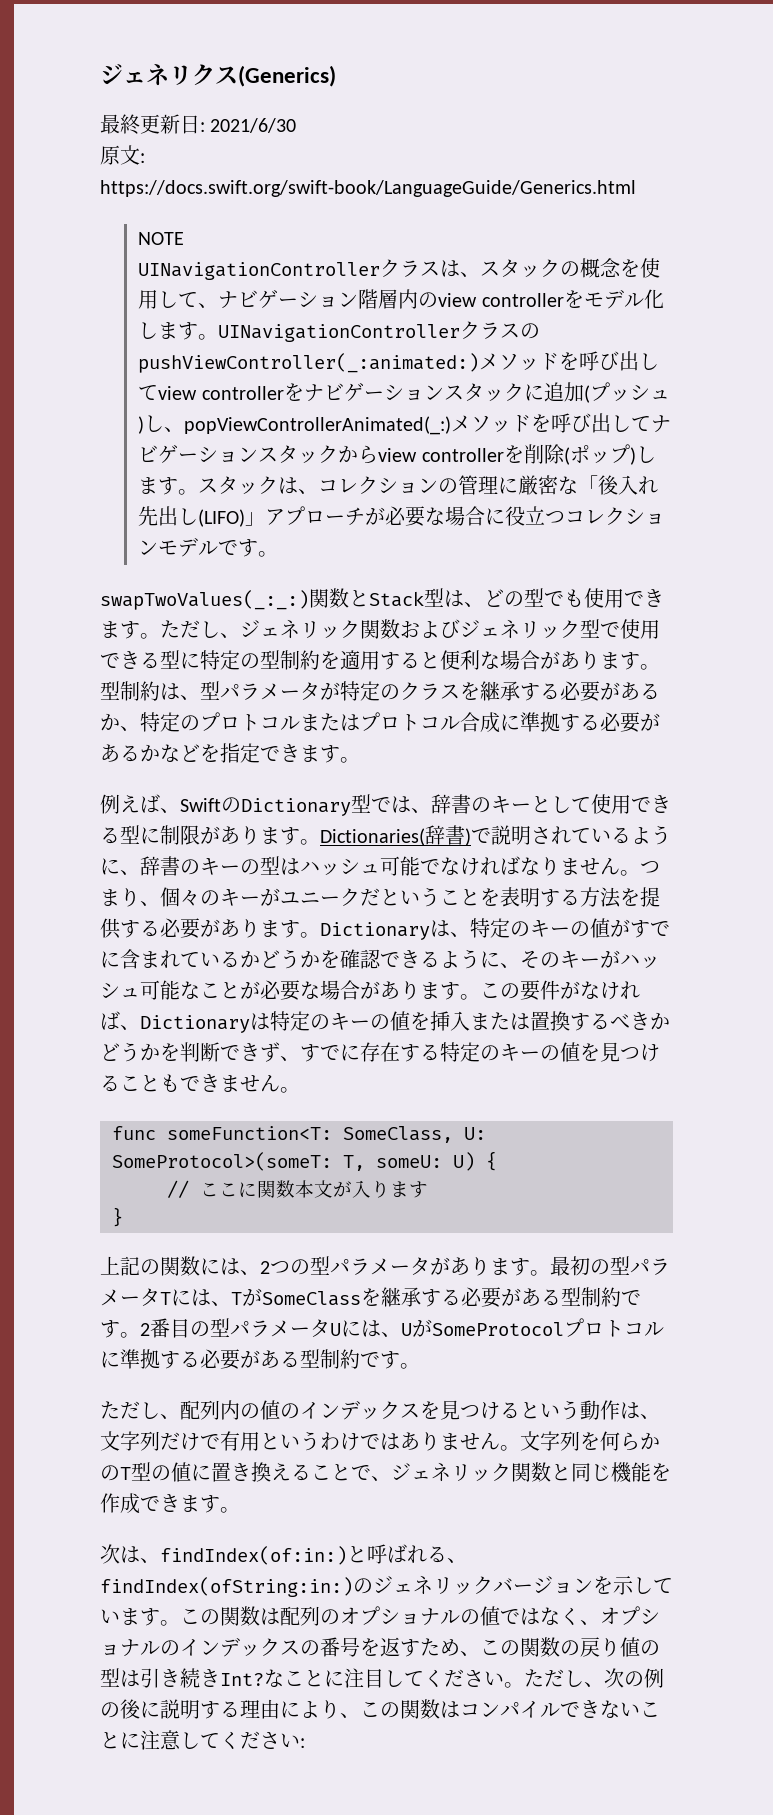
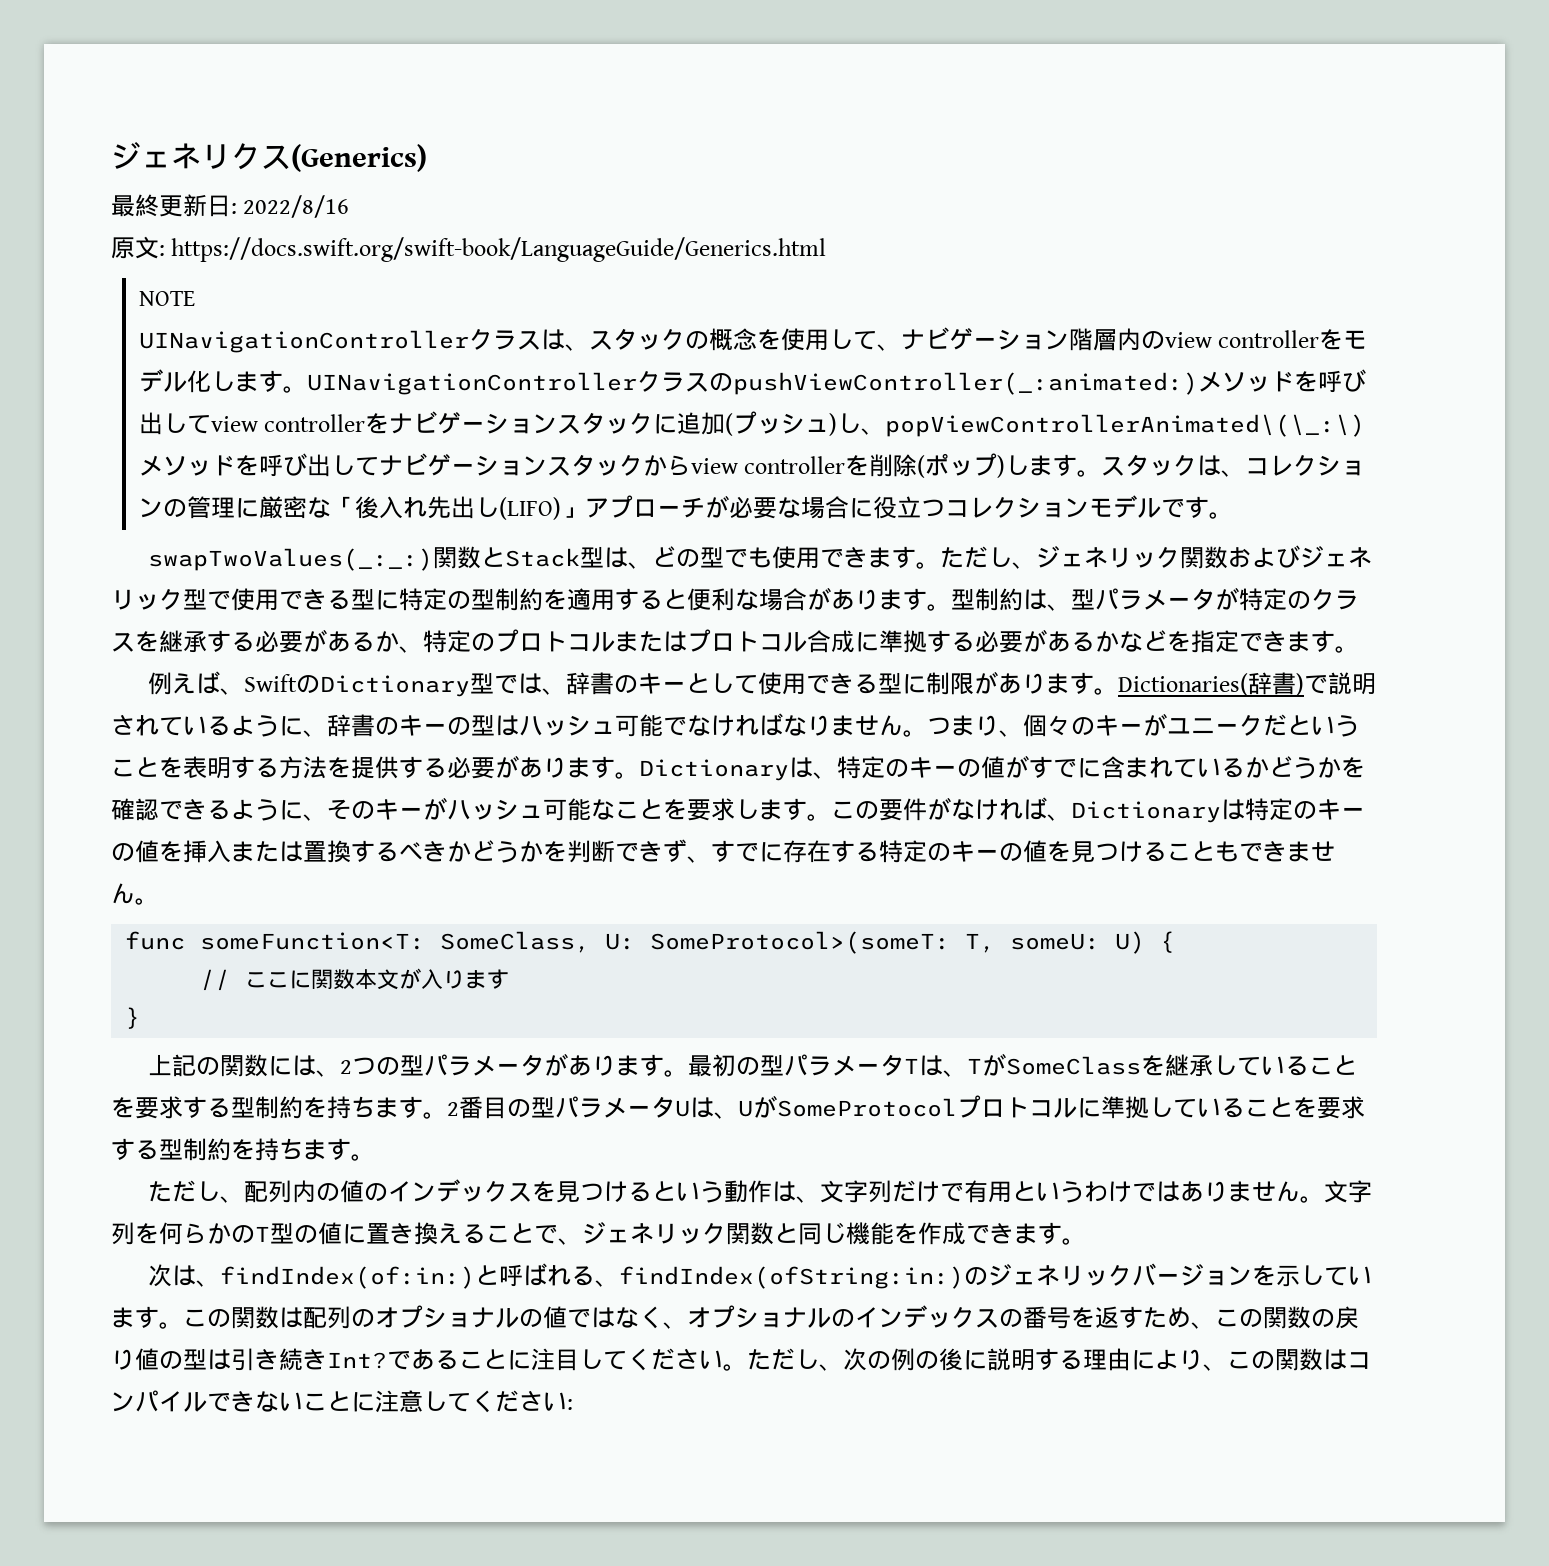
- 最終更新日: 2021/6/30
+ 最終更新日: 2022/8/16
- UINavigationControllerクラスのpushViewController(_:animated:)メソッドを呼び出してview controllerをナビゲーションスタックに追加(プッシュ)し、popViewControllerAnimated(_:)メソッドを呼び出してナビゲーションスタックからview controllerを削除(ポップ)します。
+ UINavigationControllerクラスのpushViewController(_:animated:)メソッドを呼び出してview controllerをナビゲーションスタックに追加(プッシュ)し、popViewControllerAnimated\(\_:\)メソッドを呼び出してナビゲーションスタックからview controllerを削除(ポップ)します。
- Dictionaryは、特定のキーの値がすでに含まれているかどうかを確認できるように、そのキーがハッシュ可能なことが必要な場合があります。
+ Dictionaryは、特定のキーの値がすでに含まれているかどうかを確認できるように、そのキーがハッシュ可能なことを要求します。
- 最初の型パラメータTには、TがSomeClassを継承する必要がある型制約です。
+ 最初の型パラメータTは、TがSomeClassを継承していることを要求する型制約を持ちます。
- 2番目の型パラメータUには、UがSomeProtocolプロトコルに準拠する必要がある型制約です。
+ 2番目の型パラメータUは、UがSomeProtocolプロトコルに準拠していることを要求する型制約を持ちます。
- なことに注目してください。
+ であることに注目してください。

